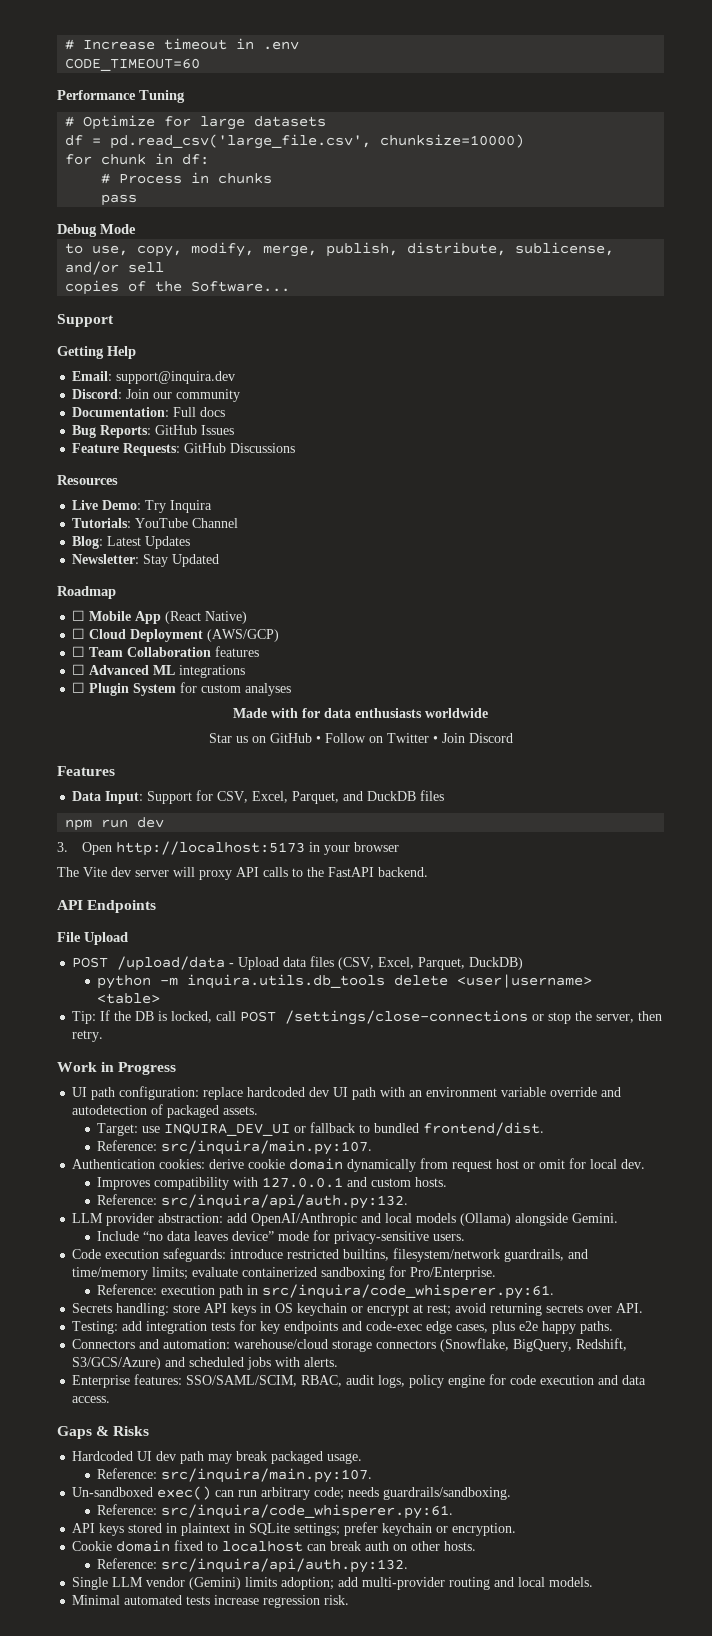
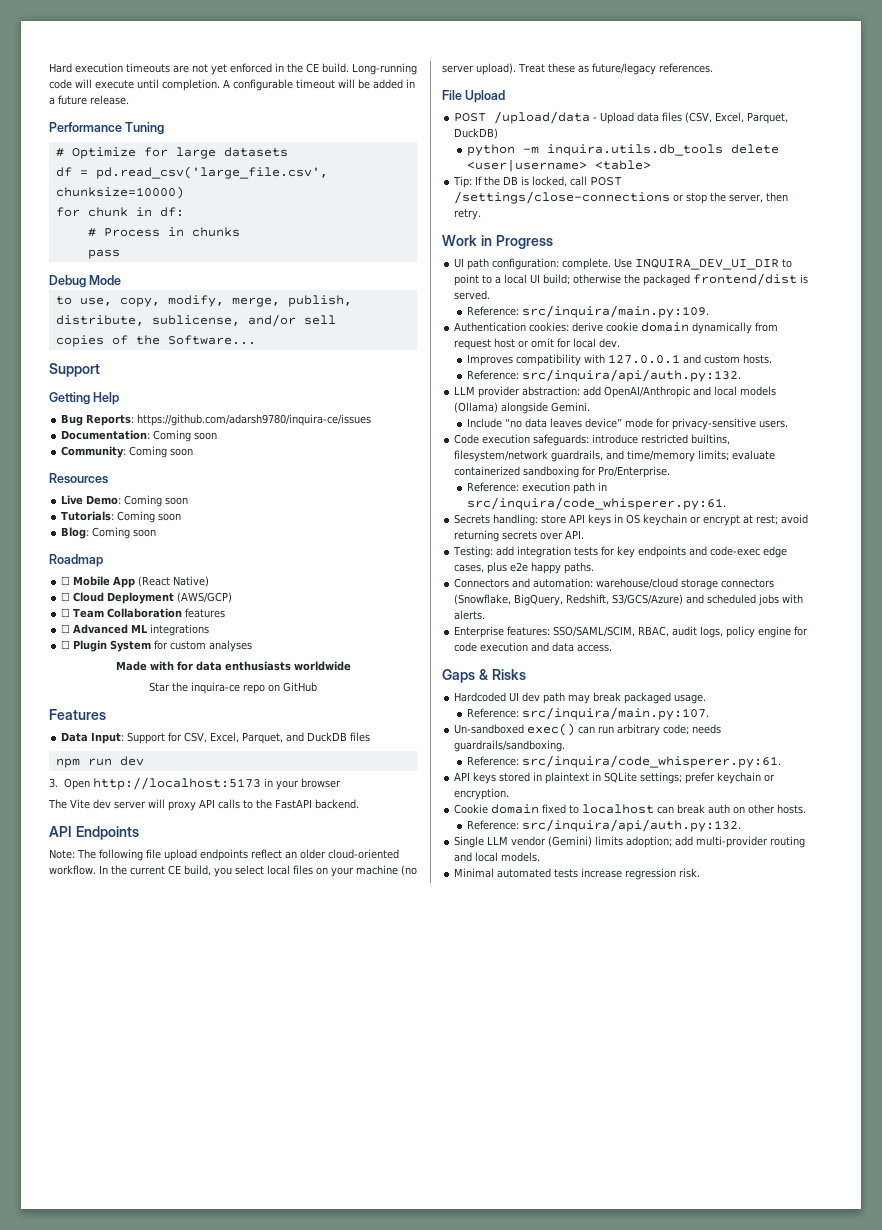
- # Increase timeout in .env
- CODE_TIMEOUT=60
+ Hard execution timeouts are not yet enforced in the CE build. Long‑running code will execute until completion. A configurable timeout will be added in a future release.
- Email: support@inquira.dev
- Discord: Join our community
- Documentation: Full docs
- Bug Reports: GitHub Issues
- Feature Requests: GitHub Discussions
+ Bug Reports: https://github.com/adarsh9780/inquira-ce/issues
+ Documentation: Coming soon
+ Community: Coming soon
- Live Demo: Try Inquira
+ Live Demo: Coming soon
- Tutorials: YouTube Channel
+ Tutorials: Coming soon
- Blog: Latest Updates
- Newsletter: Stay Updated
+ Blog: Coming soon
- Star us on GitHub • Follow on Twitter • Join Discord
+ Star the inquira-ce repo on GitHub
+ Note: The following file upload endpoints reflect an older cloud-oriented workflow. In the current CE build, you select local files on your machine (no server upload). Treat these as future/legacy references.
- UI path configuration: replace hardcoded dev UI path with an environment variable override and autodetection of packaged assets.
- Target: use INQUIRA_DEV_UI or fallback to bundled frontend/dist.
- Reference: src/inquira/main.py:107.
+ UI path configuration: complete. Use INQUIRA_DEV_UI_DIR to point to a local UI build; otherwise the packaged frontend/dist is served.
+ Reference: src/inquira/main.py:109.

